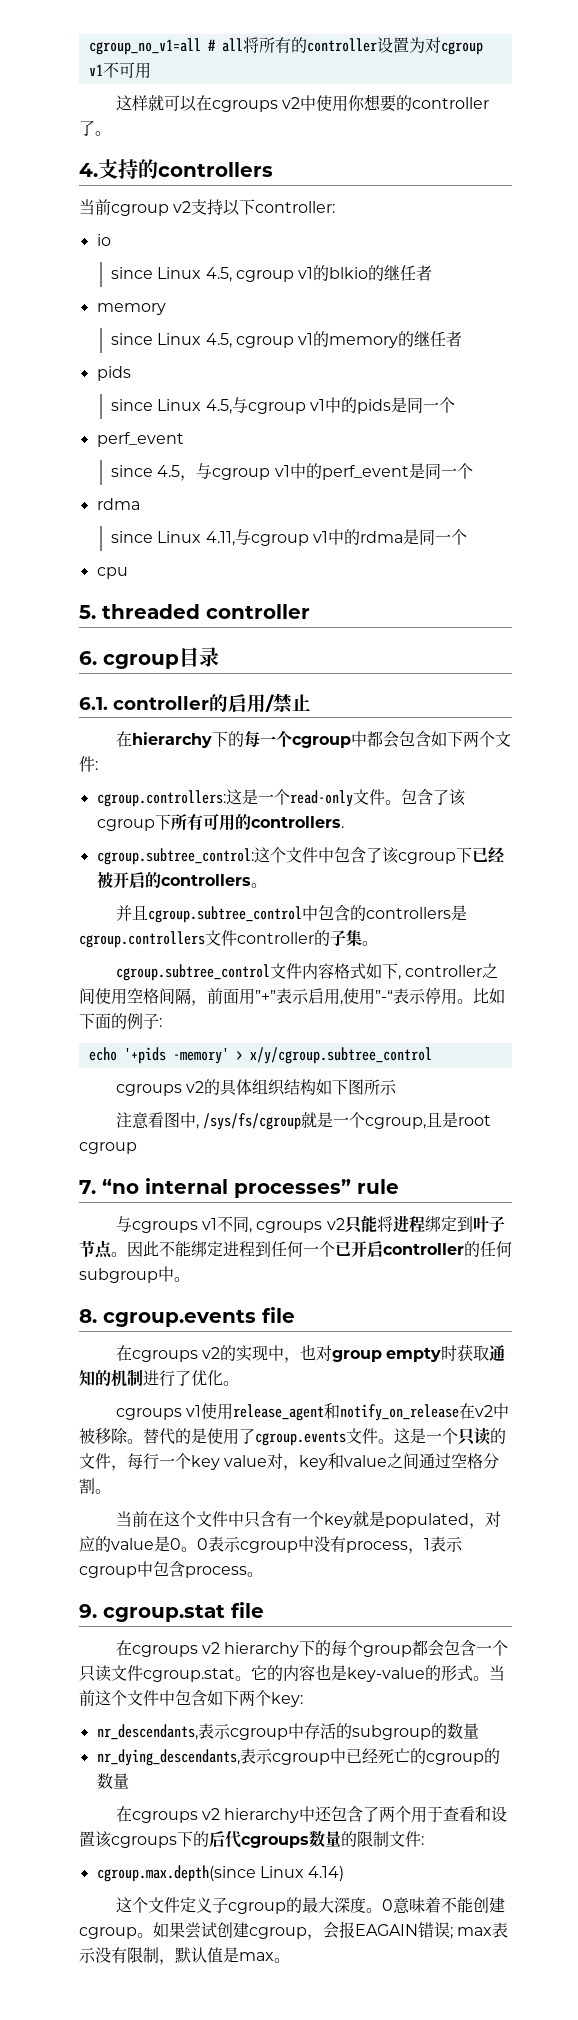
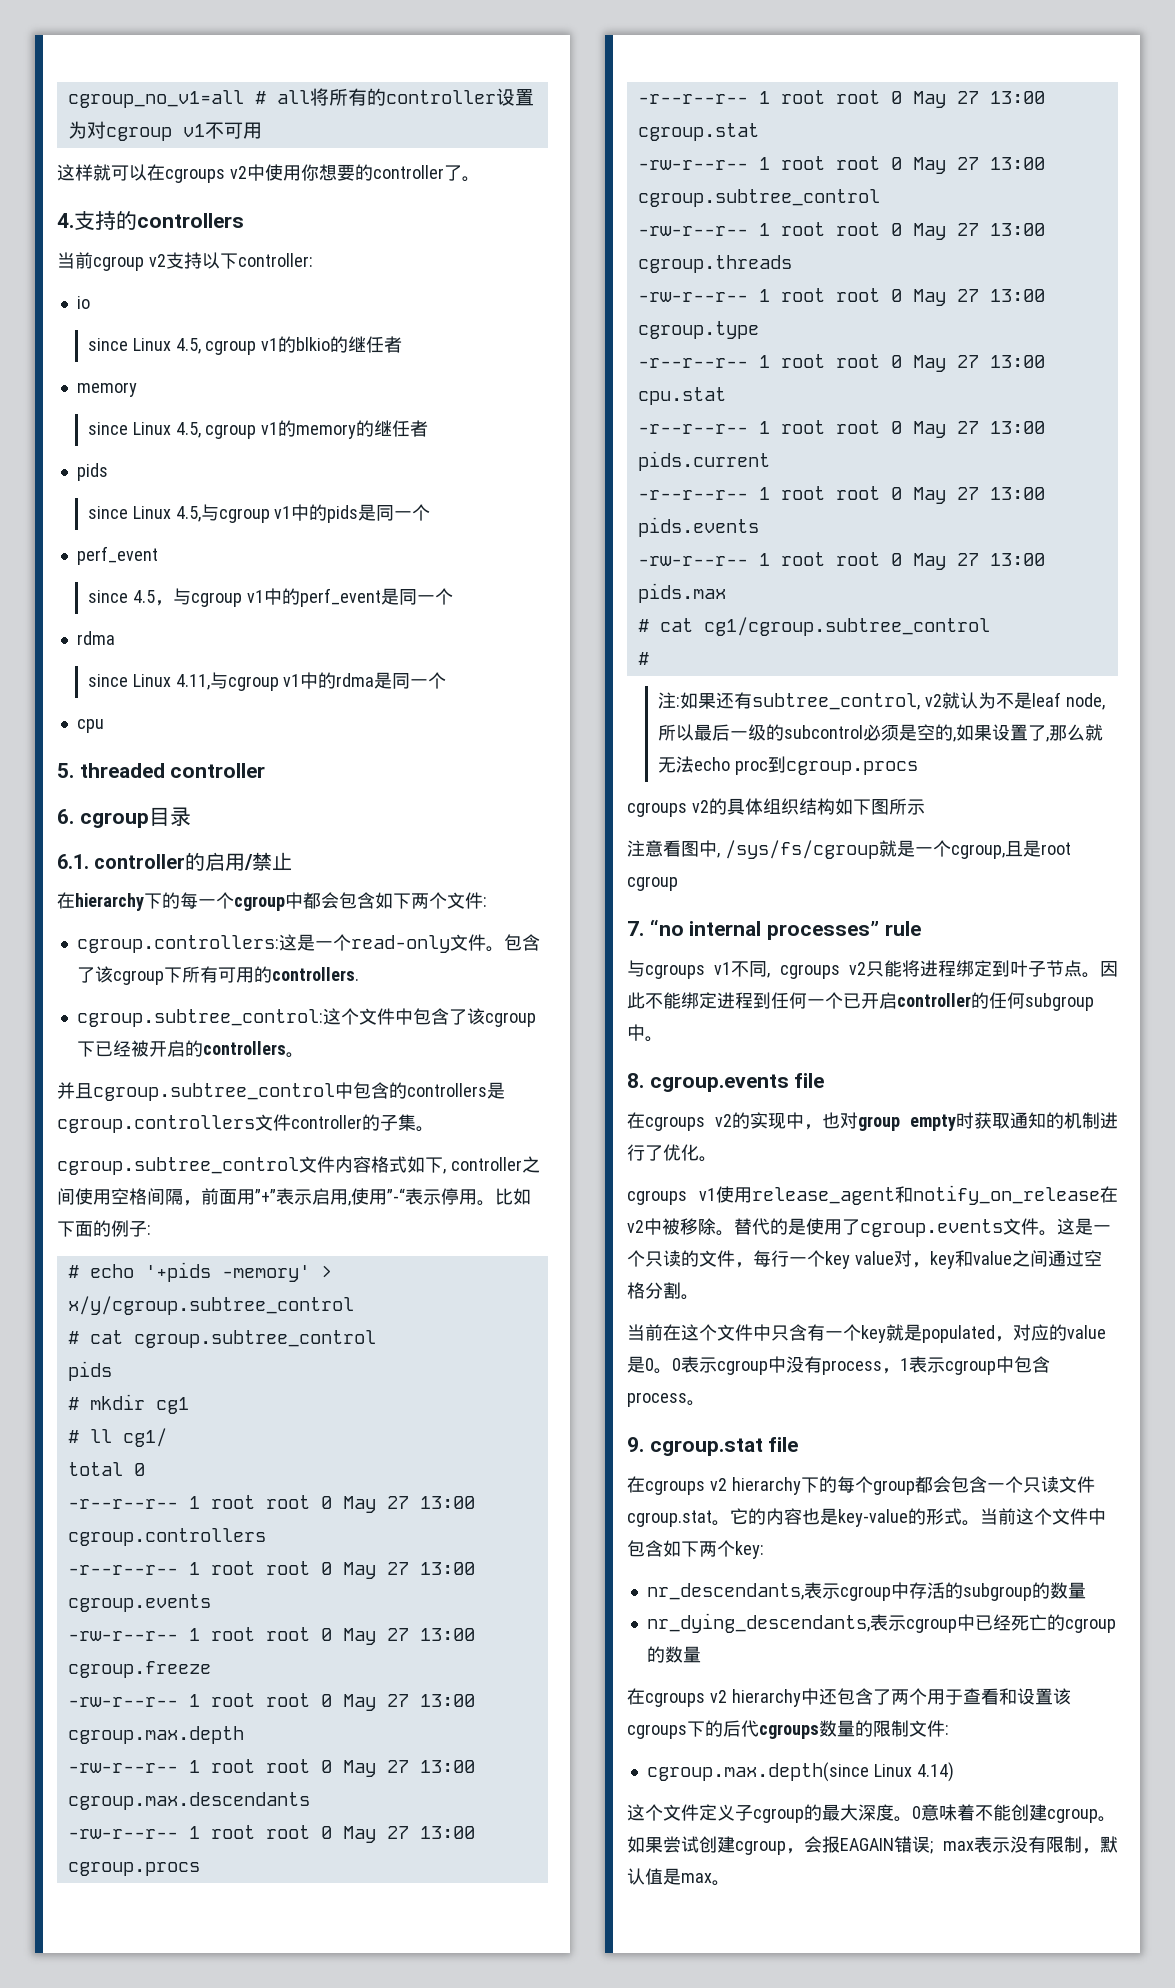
- echo '+pids -memory' > x/y/cgroup.subtree_control
+ # echo '+pids -memory' > x/y/cgroup.subtree_control
+ # cat cgroup.subtree_control
+ pids
+ # mkdir cg1
+ # ll cg1/
+ total 0
+ -r--r--r-- 1 root root 0 May 27 13:00 cgroup.controllers
+ -r--r--r-- 1 root root 0 May 27 13:00 cgroup.events
+ -rw-r--r-- 1 root root 0 May 27 13:00 cgroup.freeze
+ -rw-r--r-- 1 root root 0 May 27 13:00 cgroup.max.depth
+ -rw-r--r-- 1 root root 0 May 27 13:00 cgroup.max.descendants
+ -rw-r--r-- 1 root root 0 May 27 13:00 cgroup.procs
+ -r--r--r-- 1 root root 0 May 27 13:00 cgroup.stat
+ -rw-r--r-- 1 root root 0 May 27 13:00 cgroup.subtree_control
+ -rw-r--r-- 1 root root 0 May 27 13:00 cgroup.threads
+ -rw-r--r-- 1 root root 0 May 27 13:00 cgroup.type
+ -r--r--r-- 1 root root 0 May 27 13:00 cpu.stat
+ -r--r--r-- 1 root root 0 May 27 13:00 pids.current
+ -r--r--r-- 1 root root 0 May 27 13:00 pids.events
+ -rw-r--r-- 1 root root 0 May 27 13:00 pids.max
+ # cat cg1/cgroup.subtree_control
+ #
+ 注:如果还有subtree_control, v2就认为不是leaf node,所以最后一级的subcontrol必须是空的,如果设置了,那么就无法echo proc到cgroup.procs

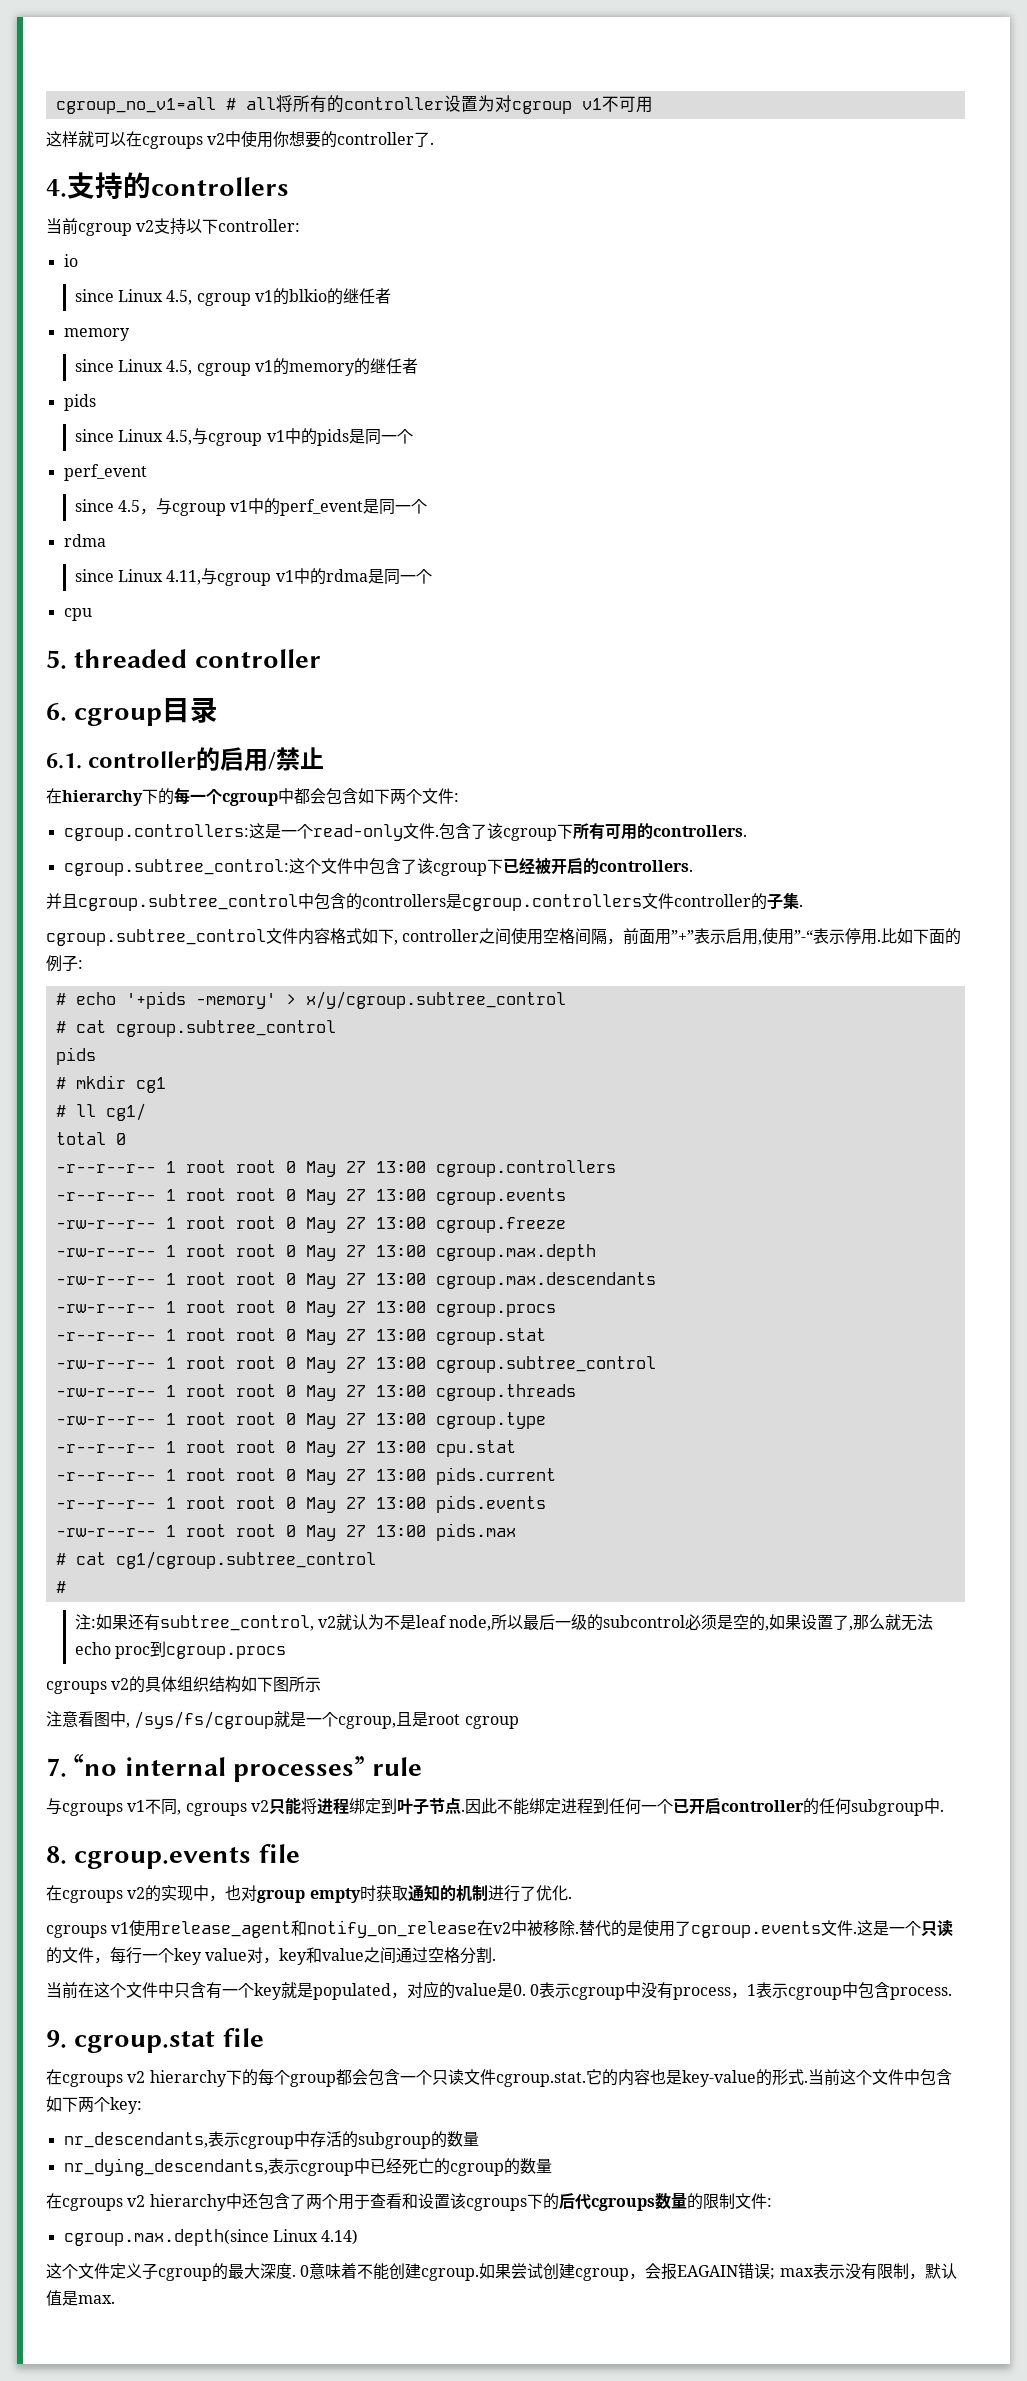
- 这样就可以在cgroups v2中使用你想要的controller了。
+ 这样就可以在cgroups v2中使用你想要的controller了.
- cgroup.controllers:这是一个read-only文件。
+ cgroup.controllers:这是一个read-only文件.
- cgroup.subtree_control:这个文件中包含了该cgroup下已经被开启的controllers。
+ cgroup.subtree_control:这个文件中包含了该cgroup下已经被开启的controllers.
- 并且cgroup.subtree_control中包含的controllers是cgroup.controllers文件controller的子集。
+ 并且cgroup.subtree_control中包含的controllers是cgroup.controllers文件controller的子集.
- cgroup.subtree_control文件内容格式如下, controller之间使用空格间隔，前面用”+”表示启用,使用”-“表示停用。
+ cgroup.subtree_control文件内容格式如下, controller之间使用空格间隔，前面用”+”表示启用,使用”-“表示停用.
- 与cgroups v1不同, cgroups v2只能将进程绑定到叶子节点。
+ 与cgroups v1不同, cgroups v2只能将进程绑定到叶子节点.
- 因此不能绑定进程到任何一个已开启controller的任何subgroup中。
+ 因此不能绑定进程到任何一个已开启controller的任何subgroup中.
- 在cgroups v2的实现中，也对group empty时获取通知的机制进行了优化。
+ 在cgroups v2的实现中，也对group empty时获取通知的机制进行了优化.
- cgroups v1使用release_agent和notify_on_release在v2中被移除。
+ cgroups v1使用release_agent和notify_on_release在v2中被移除.
- 替代的是使用了cgroup.events文件。
+ 替代的是使用了cgroup.events文件.
- 这是一个只读的文件，每行一个key value对，key和value之间通过空格分割。
+ 这是一个只读的文件，每行一个key value对，key和value之间通过空格分割.
- 当前在这个文件中只含有一个key就是populated，对应的value是0。0表示cgroup中没有process，1表示cgroup中包含process。
+ 当前在这个文件中只含有一个key就是populated，对应的value是0. 0表示cgroup中没有process，1表示cgroup中包含process.
- 在cgroups v2 hierarchy下的每个group都会包含一个只读文件cgroup.stat。它的内容也是key-value的形式。
+ 在cgroups v2 hierarchy下的每个group都会包含一个只读文件cgroup.stat.它的内容也是key-value的形式.
- 这个文件定义子cgroup的最大深度。
+ 这个文件定义子cgroup的最大深度.
- 0意味着不能创建cgroup。
+ 0意味着不能创建cgroup.
- 如果尝试创建cgroup，会报EAGAIN错误; max表示没有限制，默认值是max。
+ 如果尝试创建cgroup，会报EAGAIN错误; max表示没有限制，默认值是max.

